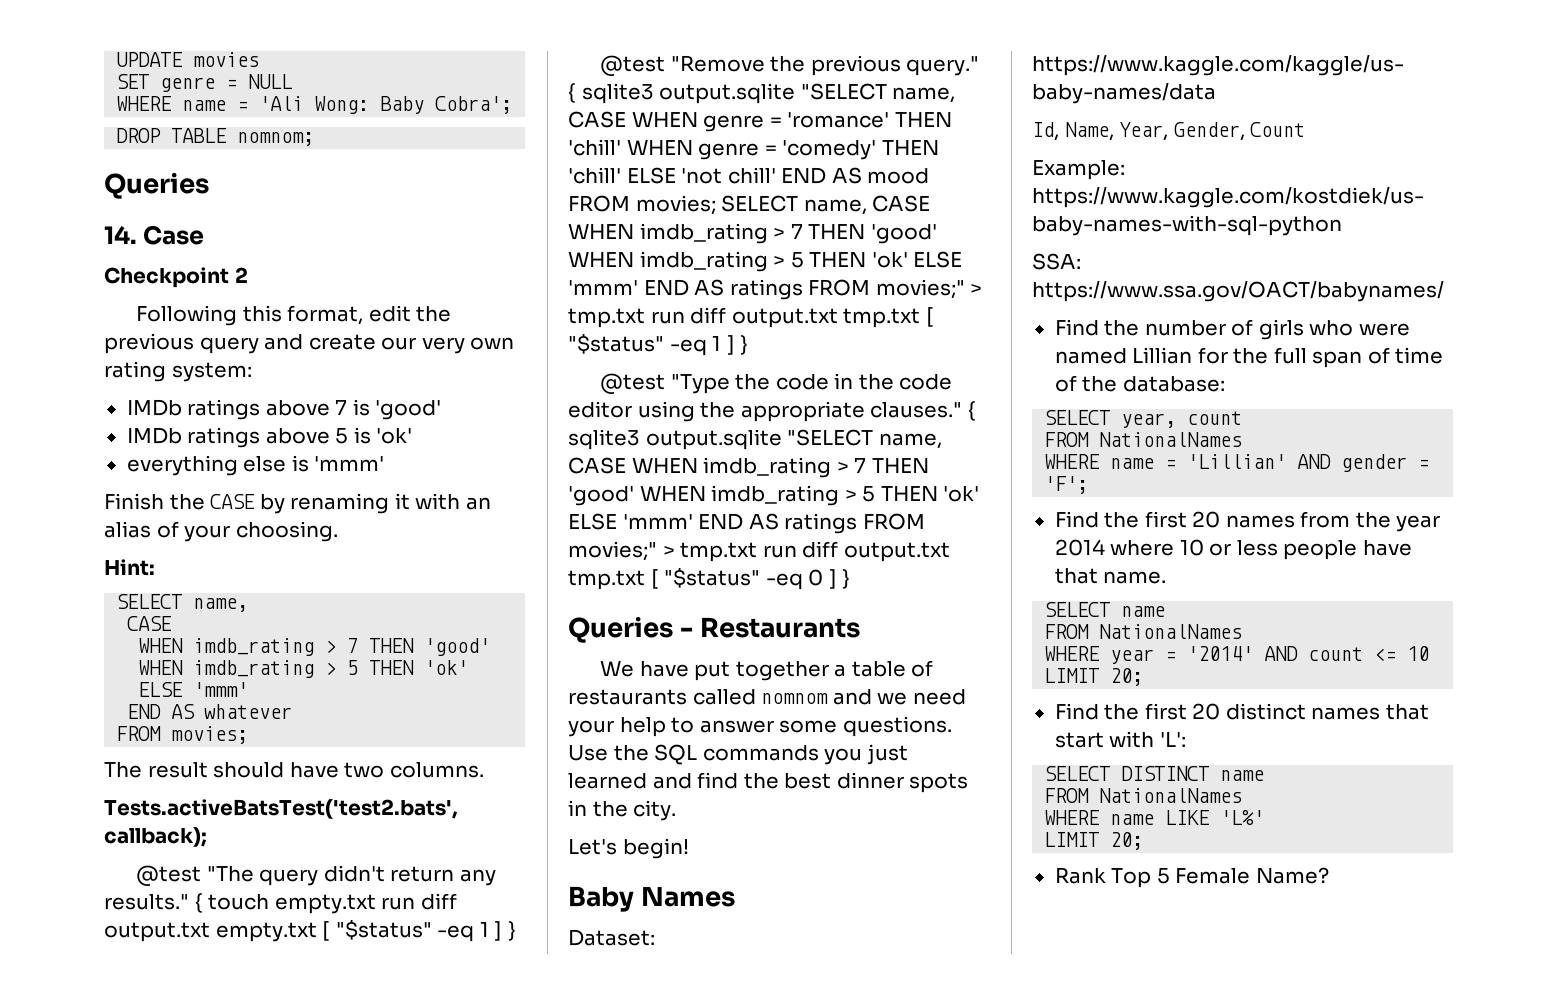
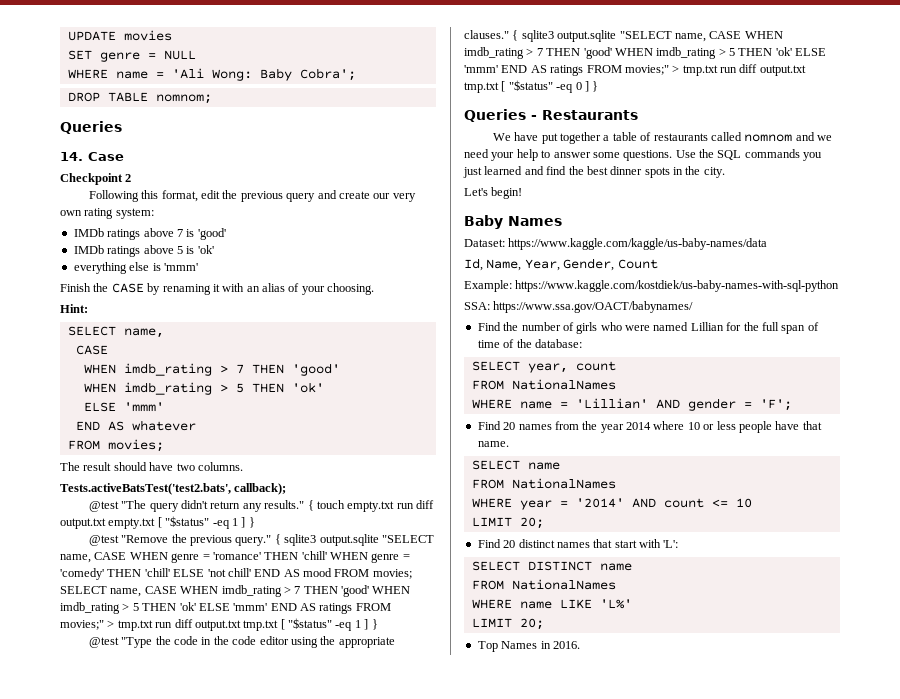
- Find the first 20 names from the year 2014 where 10 or less people have that name.
+ Find 20 names from the year 2014 where 10 or less people have that name.
- Find the first 20 distinct names that start with 'L':
+ Find 20 distinct names that start with 'L':
- Rank Top 5 Female Name?
+ Top Names in 2016.

